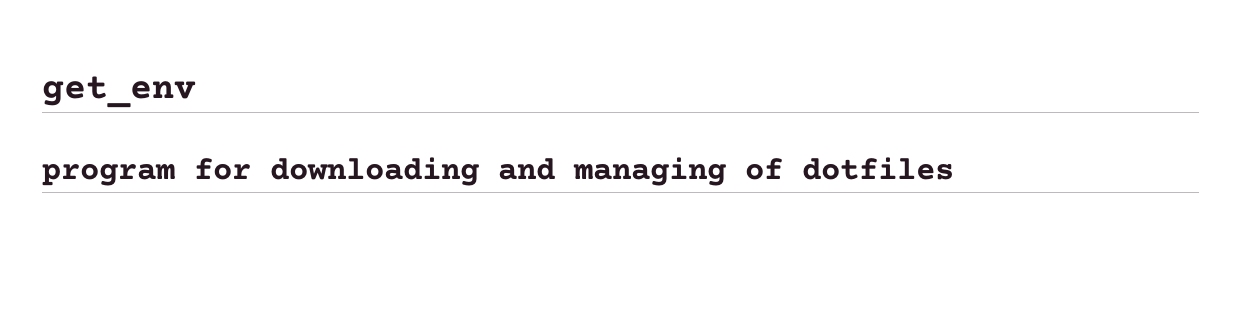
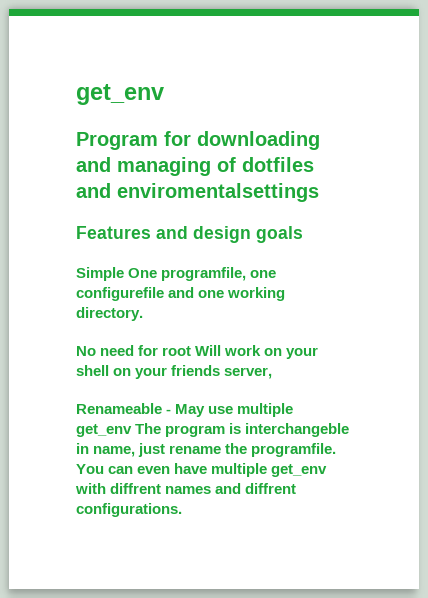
- program for downloading and managing of dotfiles
+ Program for downloading and managing of dotfiles and enviromentalsettings
+ Features and design goals
+ Simple One programfile, one configurefile and one working directory.
+ No need for root Will work on your shell on your friends server,
+ Renameable - May use multiple get_env The program is interchangeble in name, just rename the programfile. You can even have multiple get_env with diffrent names and diffrent configurations.

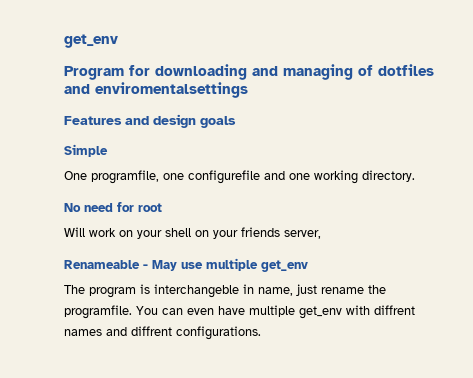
- Simple One programfile, one configurefile and one working directory.
+ Simple
+ One programfile, one configurefile and one working directory.
- No need for root Will work on your shell on your friends server,
+ No need for root
+ Will work on your shell on your friends server,
- Renameable - May use multiple get_env The program is interchangeble in name, just rename the programfile.
+ Renameable - May use multiple get_env
+ The program is interchangeble in name, just rename the programfile.

